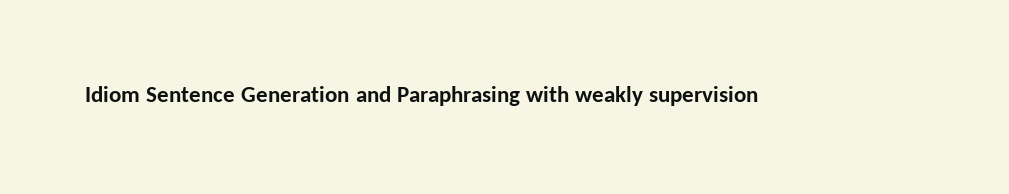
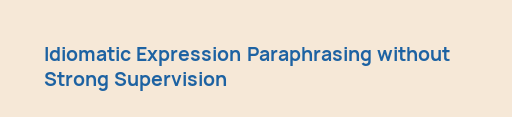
- Idiom Sentence Generation and Paraphrasing with weakly supervision
+ Idiomatic Expression Paraphrasing without Strong Supervision

